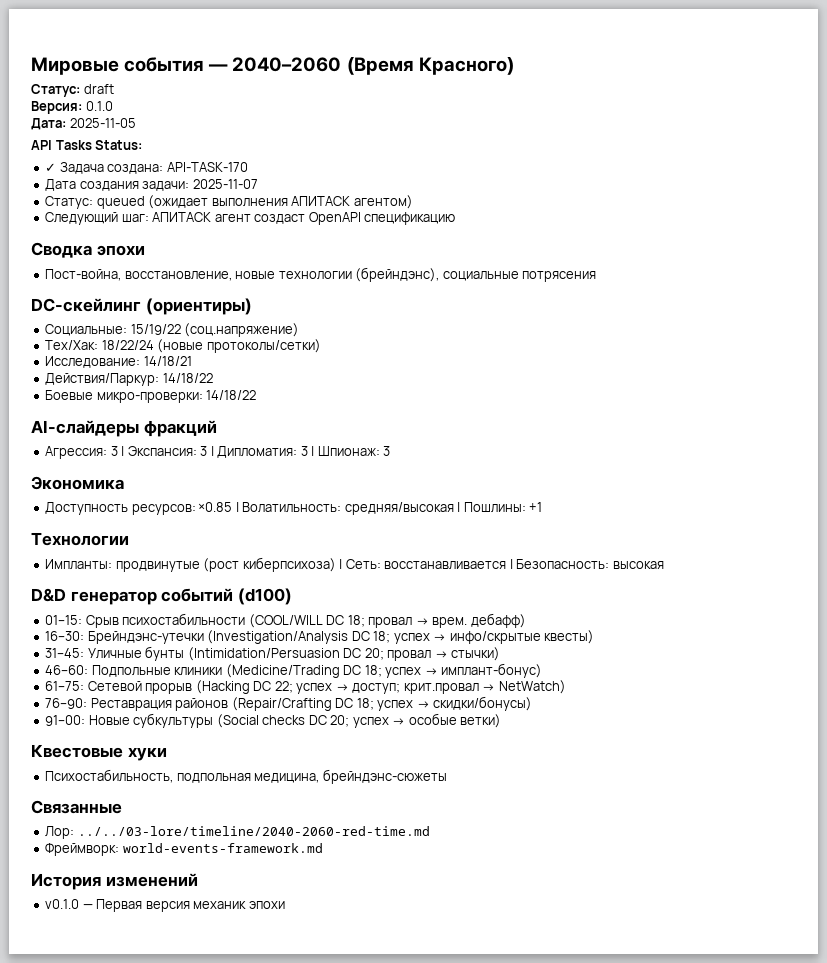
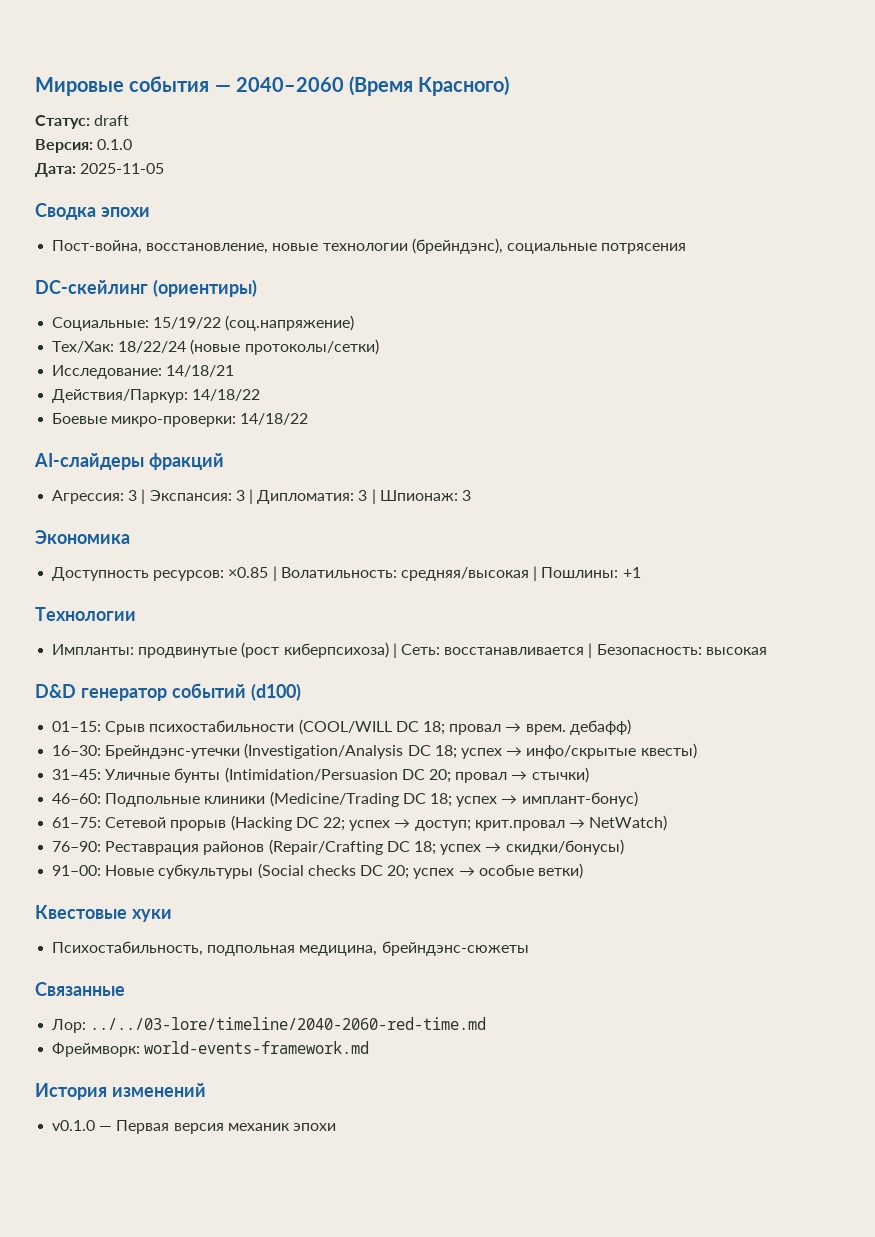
- API Tasks Status:
- ✓ Задача создана: API-TASK-170
- Дата создания задачи: 2025-11-07
- Статус: queued (ожидает выполнения АПИТАСК агентом)
- Следующий шаг: АПИТАСК агент создаст OpenAPI спецификацию

